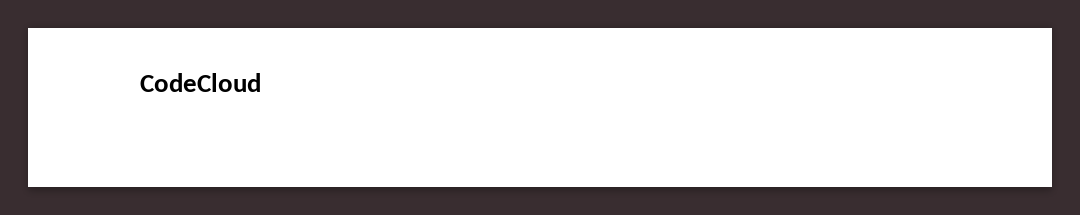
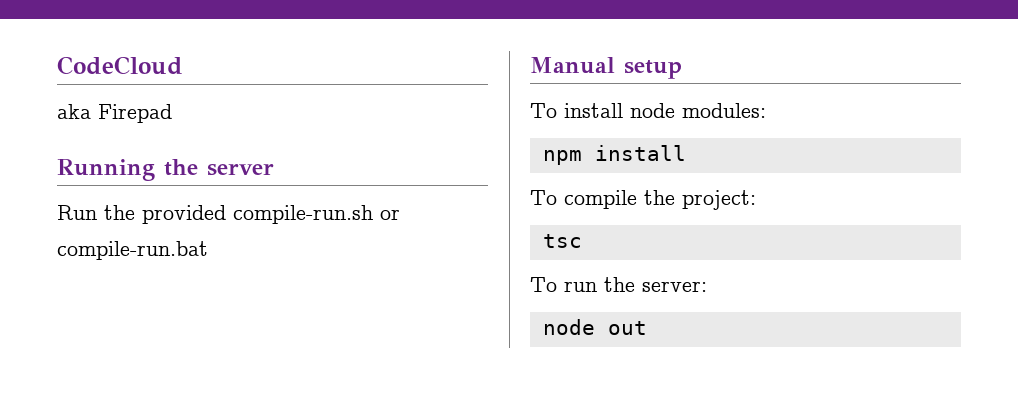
+ aka Firepad
+ Running the server
+ Run the provided compile-run.sh or compile-run.bat
+ Manual setup
+ To install node modules:
+ npm install
+ To compile the project:
+ tsc
+ To run the server:
+ node out

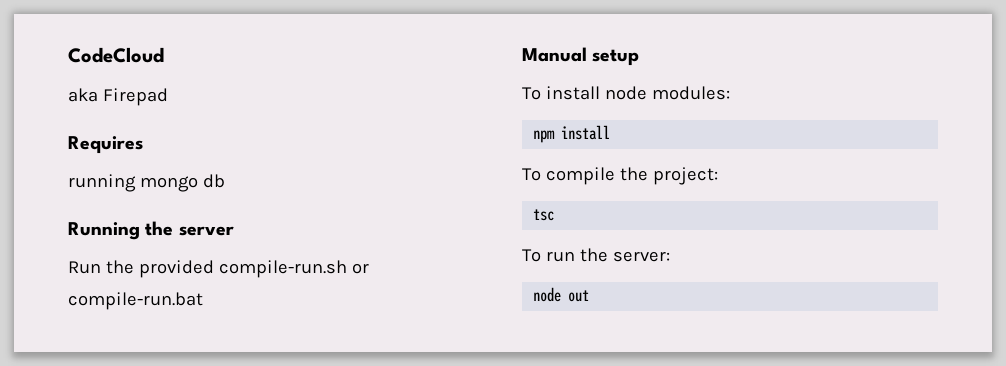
+ Requires
+ running mongo db

